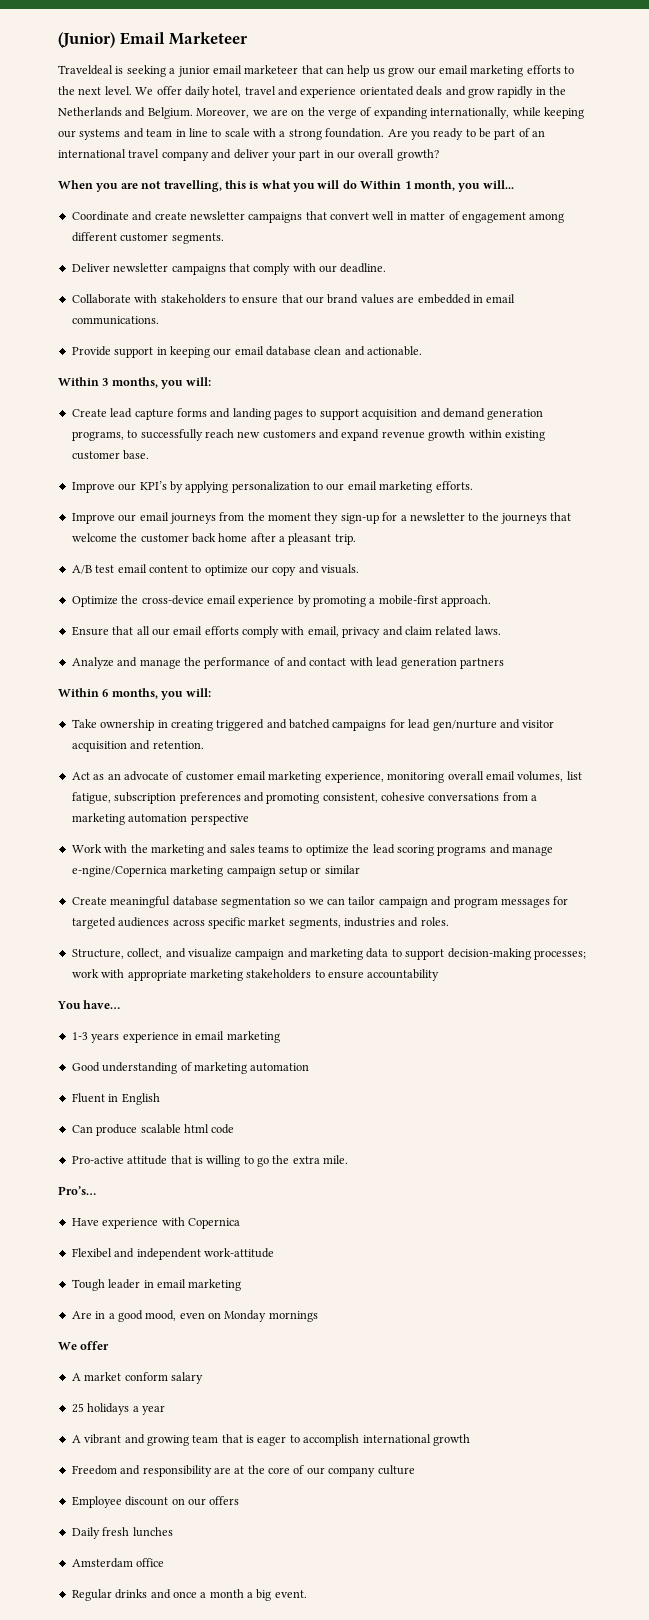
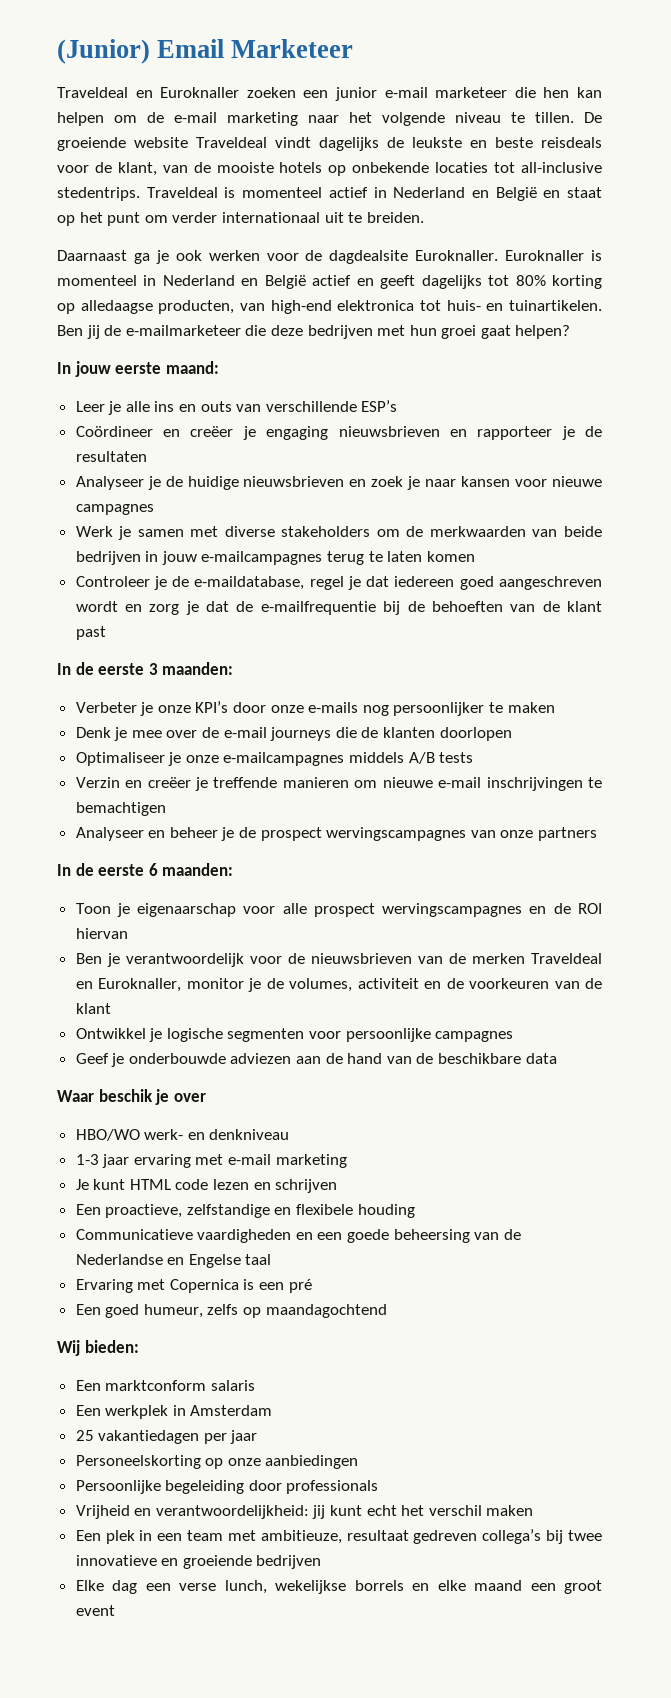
- Traveldeal is seeking a junior email marketeer that can help us grow our email marketing efforts to the next level. We offer daily hotel, travel and experience orientated deals and grow rapidly in the Netherlands and Belgium. Moreover, we are on the verge of expanding internationally, while keeping our systems and team in line to scale with a strong foundation. Are you ready to be part of an international travel company and deliver your part in our overall growth?
- When you are not travelling, this is what you will do Within 1 month, you will...
- Coordinate and create newsletter campaigns that convert well in matter of engagement among different customer segments.
- Deliver newsletter campaigns that comply with our deadline.
- Collaborate with stakeholders to ensure that our brand values are embedded in email communications.
- Provide support in keeping our email database clean and actionable.
- Within 3 months, you will:
- Create lead capture forms and landing pages to support acquisition and demand generation programs, to successfully reach new customers and expand revenue growth within existing customer base.
- Improve our KPI’s by applying personalization to our email marketing efforts.
- Improve our email journeys from the moment they sign-up for a newsletter to the journeys that welcome the customer back home after a pleasant trip.
- A/B test email content to optimize our copy and visuals.
- Optimize the cross-device email experience by promoting a mobile-first approach.
- Ensure that all our email efforts comply with email, privacy and claim related laws.
- Analyze and manage the performance of and contact with lead generation partners
- Within 6 months, you will:
- Take ownership in creating triggered and batched campaigns for lead gen/nurture and visitor acquisition and retention.
- Act as an advocate of customer email marketing experience, monitoring overall email volumes, list fatigue, subscription preferences and promoting consistent, cohesive conversations from a marketing automation perspective
- Work with the marketing and sales teams to optimize the lead scoring programs and manage e-ngine/Copernica marketing campaign setup or similar
- Create meaningful database segmentation so we can tailor campaign and program messages for targeted audiences across specific market segments, industries and roles.
- Structure, collect, and visualize campaign and marketing data to support decision-making processes; work with appropriate marketing stakeholders to ensure accountability
- You have…
- 1-3 years experience in email marketing
- Good understanding of marketing automation
- Fluent in English
- Can produce scalable html code
- Pro-active attitude that is willing to go the extra mile.
- Pro’s…
- Have experience with Copernica
- Flexibel and independent work-attitude
- Tough leader in email marketing
- Are in a good mood, even on Monday mornings
- We offer
- A market conform salary
- 25 holidays a year
- A vibrant and growing team that is eager to accomplish international growth
- Freedom and responsibility are at the core of our company culture
- Employee discount on our offers
- Daily fresh lunches
- Amsterdam office
- Regular drinks and once a month a big event.
+ Traveldeal en Euroknaller zoeken een junior e-mail marketeer die hen kan helpen om de e-mail marketing naar het volgende niveau te tillen. De groeiende website Traveldeal vindt dagelijks de leukste en beste reisdeals voor de klant, van de mooiste hotels op onbekende locaties tot all-inclusive stedentrips. Traveldeal is momenteel actief in Nederland en België en staat op het punt om verder internationaal uit te breiden.
+ Daarnaast ga je ook werken voor de dagdealsite Euroknaller. Euroknaller is momenteel in Nederland en België actief en geeft dagelijks tot 80% korting op alledaagse producten, van high-end elektronica tot huis- en tuinartikelen. Ben jij de e-mailmarketeer die deze bedrijven met hun groei gaat helpen?
+ In jouw eerste maand:
+ Leer je alle ins en outs van verschillende ESP’s
+ Coördineer en creëer je engaging nieuwsbrieven en rapporteer je de resultaten
+ Analyseer je de huidige nieuwsbrieven en zoek je naar kansen voor nieuwe campagnes
+ Werk je samen met diverse stakeholders om de merkwaarden van beide bedrijven in jouw e-mailcampagnes terug te laten komen
+ Controleer je de e-maildatabase, regel je dat iedereen goed aangeschreven wordt en zorg je dat de e-mailfrequentie bij de behoeften van de klant past
+ In de eerste 3 maanden:
+ Verbeter je onze KPI’s door onze e-mails nog persoonlijker te maken
+ Denk je mee over de e-mail journeys die de klanten doorlopen
+ Optimaliseer je onze e-mailcampagnes middels A/B tests
+ Verzin en creëer je treffende manieren om nieuwe e-mail inschrijvingen te bemachtigen
+ Analyseer en beheer je de prospect wervingscampagnes van onze partners
+ In de eerste 6 maanden:
+ Toon je eigenaarschap voor alle prospect wervingscampagnes en de ROI hiervan
+ Ben je verantwoordelijk voor de nieuwsbrieven van de merken Traveldeal en Euroknaller, monitor je de volumes, activiteit en de voorkeuren van de klant
+ Ontwikkel je logische segmenten voor persoonlijke campagnes
+ Geef je onderbouwde adviezen aan de hand van de beschikbare data
+ Waar beschik je over
+ HBO/WO werk- en denkniveau
+ 1-3 jaar ervaring met e-mail marketing
+ Je kunt HTML code lezen en schrijven
+ Een proactieve, zelfstandige en flexibele houding
+ Communicatieve vaardigheden en een goede beheersing van de Nederlandse en Engelse taal
+ Ervaring met Copernica is een pré
+ Een goed humeur, zelfs op maandagochtend
+ Wij bieden:
+ Een marktconform salaris
+ Een werkplek in Amsterdam
+ 25 vakantiedagen per jaar
+ Personeelskorting op onze aanbiedingen
+ Persoonlijke begeleiding door professionals
+ Vrijheid en verantwoordelijkheid: jij kunt echt het verschil maken
+ Een plek in een team met ambitieuze, resultaat gedreven collega’s bij twee innovatieve en groeiende bedrijven
+ Elke dag een verse lunch, wekelijkse borrels en elke maand een groot event

